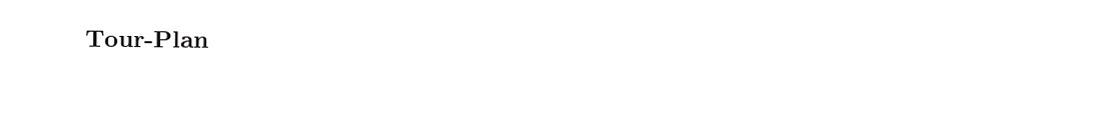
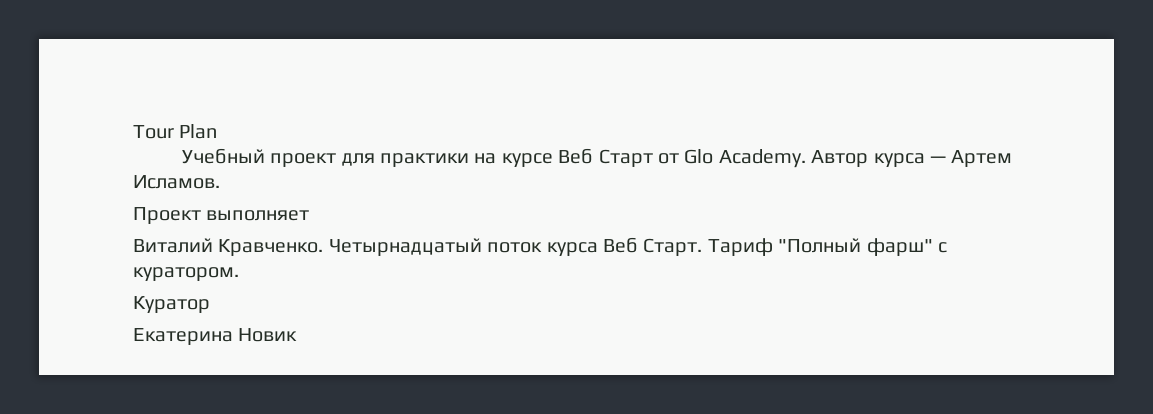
- Tour-Plan
+ Tour Plan
+ Учебный проект для практики на курсе Веб Старт от Glo Academy. Автор курса — Артем Исламов.
+ Проект выполняет
+ Виталий Кравченко. Четырнадцатый поток курса Веб Старт. Тариф "Полный фарш" с куратором.
+ Куратор
+ Екатерина Новик

